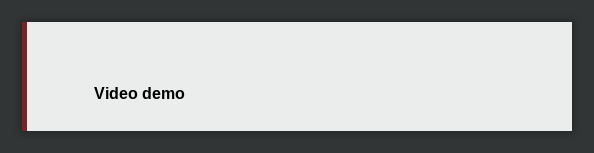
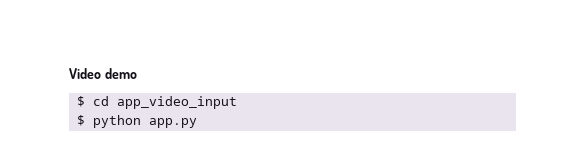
+ $ cd app_video_input
+ $ python app.py

